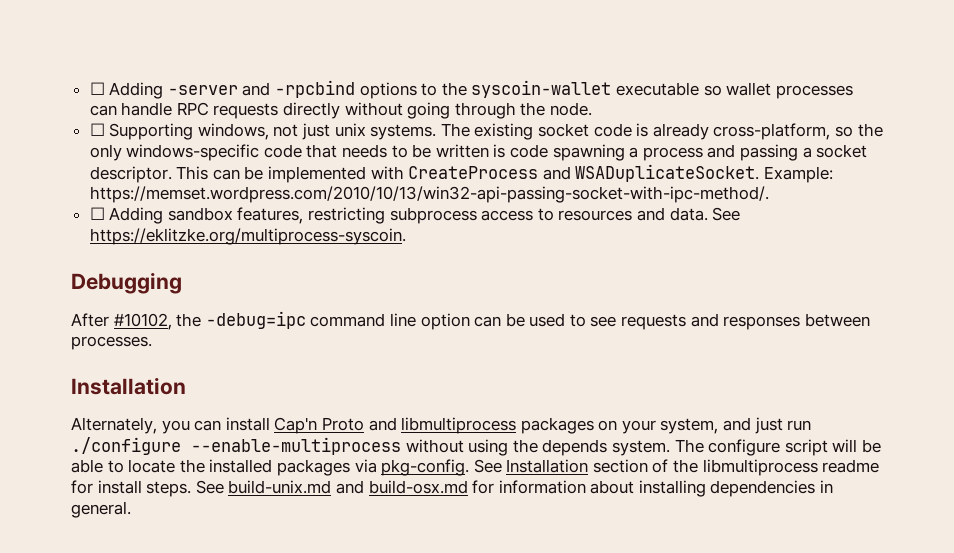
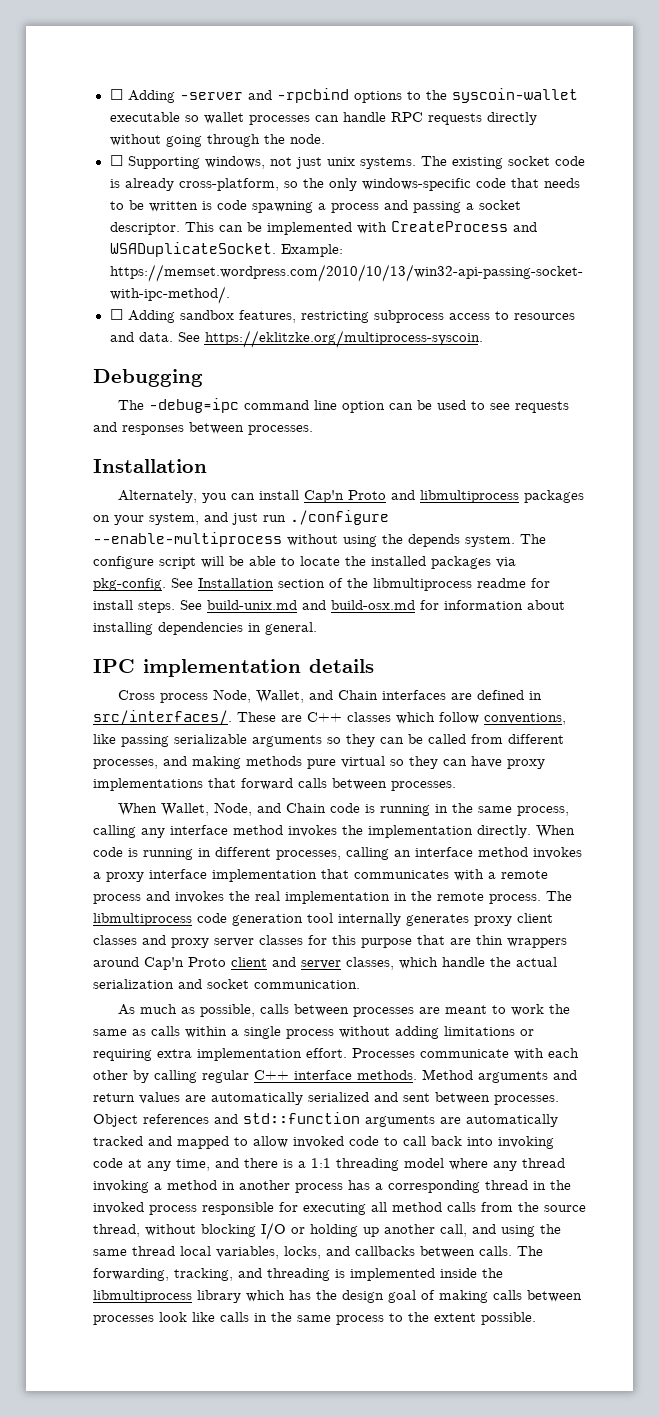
- After #10102, the -debug=ipc command line option can be used to see requests and responses between processes.
+ The -debug=ipc command line option can be used to see requests and responses between processes.
+ IPC implementation details
+ Cross process Node, Wallet, and Chain interfaces are defined in src/interfaces/. These are C++ classes which follow conventions, like passing serializable arguments so they can be called from different processes, and making methods pure virtual so they can have proxy implementations that forward calls between processes.
+ When Wallet, Node, and Chain code is running in the same process, calling any interface method invokes the implementation directly. When code is running in different processes, calling an interface method invokes a proxy interface implementation that communicates with a remote process and invokes the real implementation in the remote process. The libmultiprocess code generation tool internally generates proxy client classes and proxy server classes for this purpose that are thin wrappers around Cap'n Proto client and server classes, which handle the actual serialization and socket communication.
+ As much as possible, calls between processes are meant to work the same as calls within a single process without adding limitations or requiring extra implementation effort. Processes communicate with each other by calling regular C++ interface methods. Method arguments and return values are automatically serialized and sent between processes. Object references and std::function arguments are automatically tracked and mapped to allow invoked code to call back into invoking code at any time, and there is a 1:1 threading model where any thread invoking a method in another process has a corresponding thread in the invoked process responsible for executing all method calls from the source thread, without blocking I/O or holding up another call, and using the same thread local variables, locks, and callbacks between calls. The forwarding, tracking, and threading is implemented inside the libmultiprocess library which has the design goal of making calls between processes look like calls in the same process to the extent possible.

